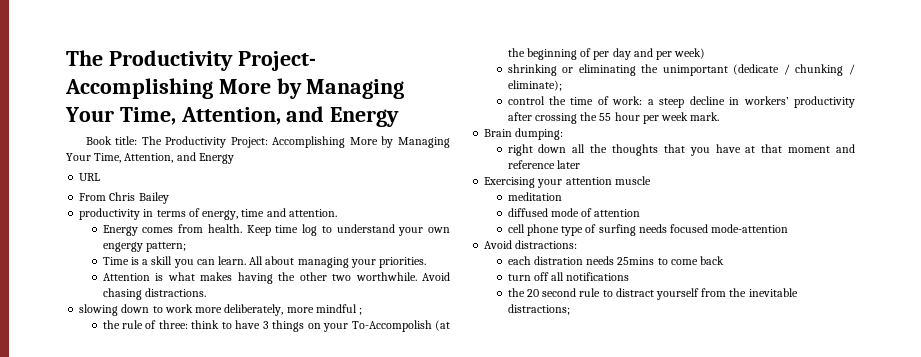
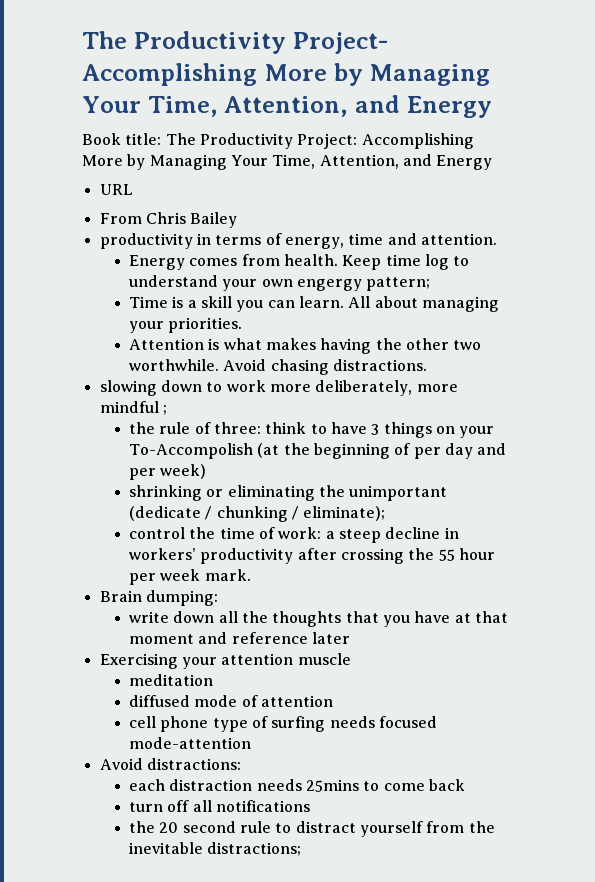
- right down all the thoughts that you have at that moment and reference later
+ write down all the thoughts that you have at that moment and reference later
- each distration needs 25mins to come back
+ each distraction needs 25mins to come back

